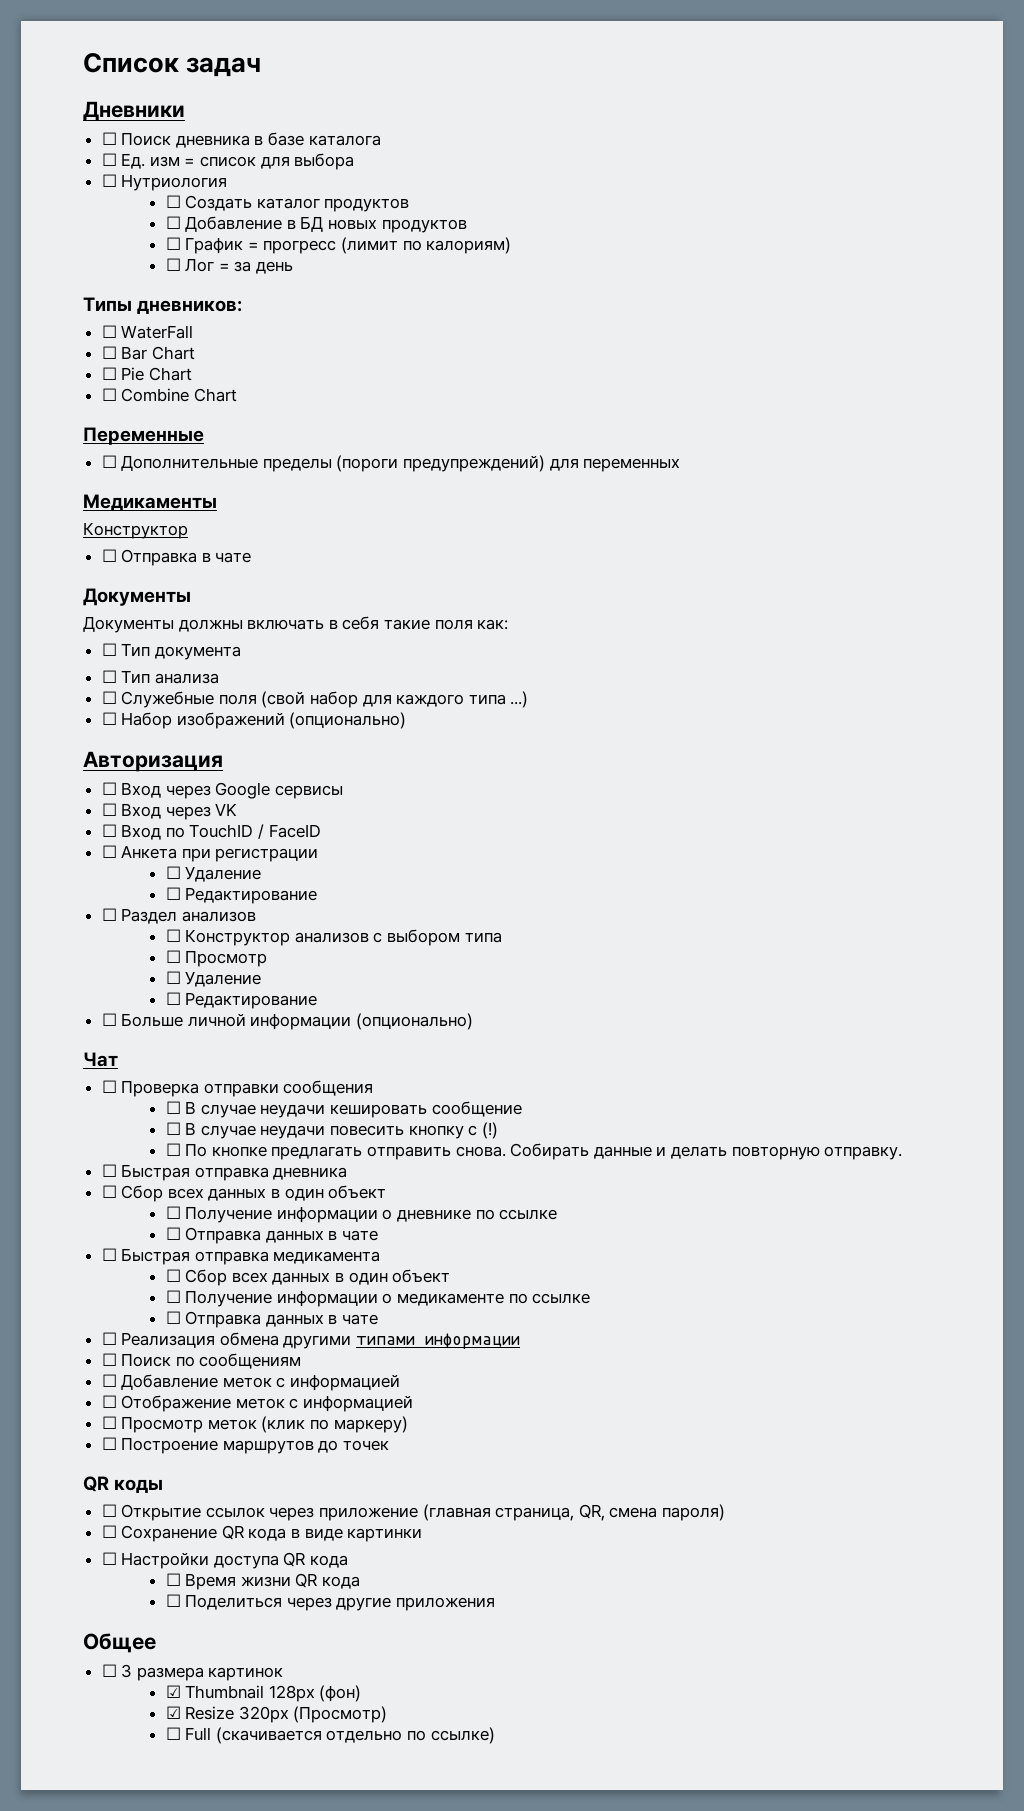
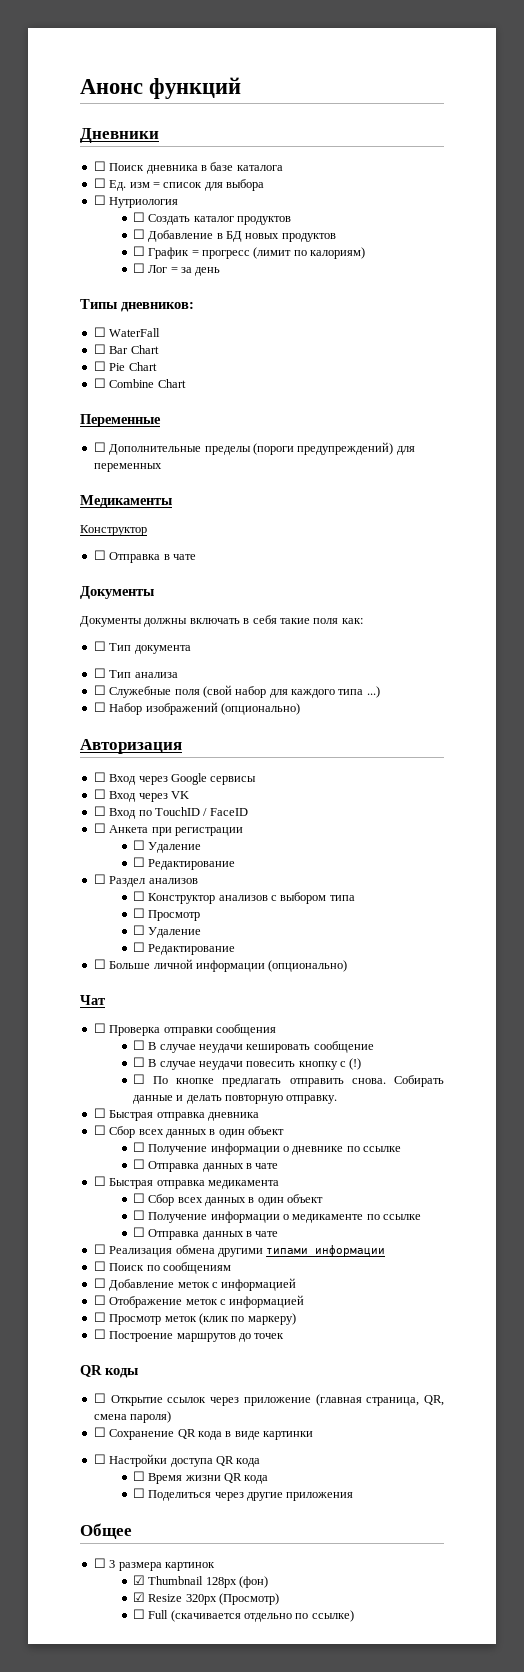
- Список задач
+ Анонс функций

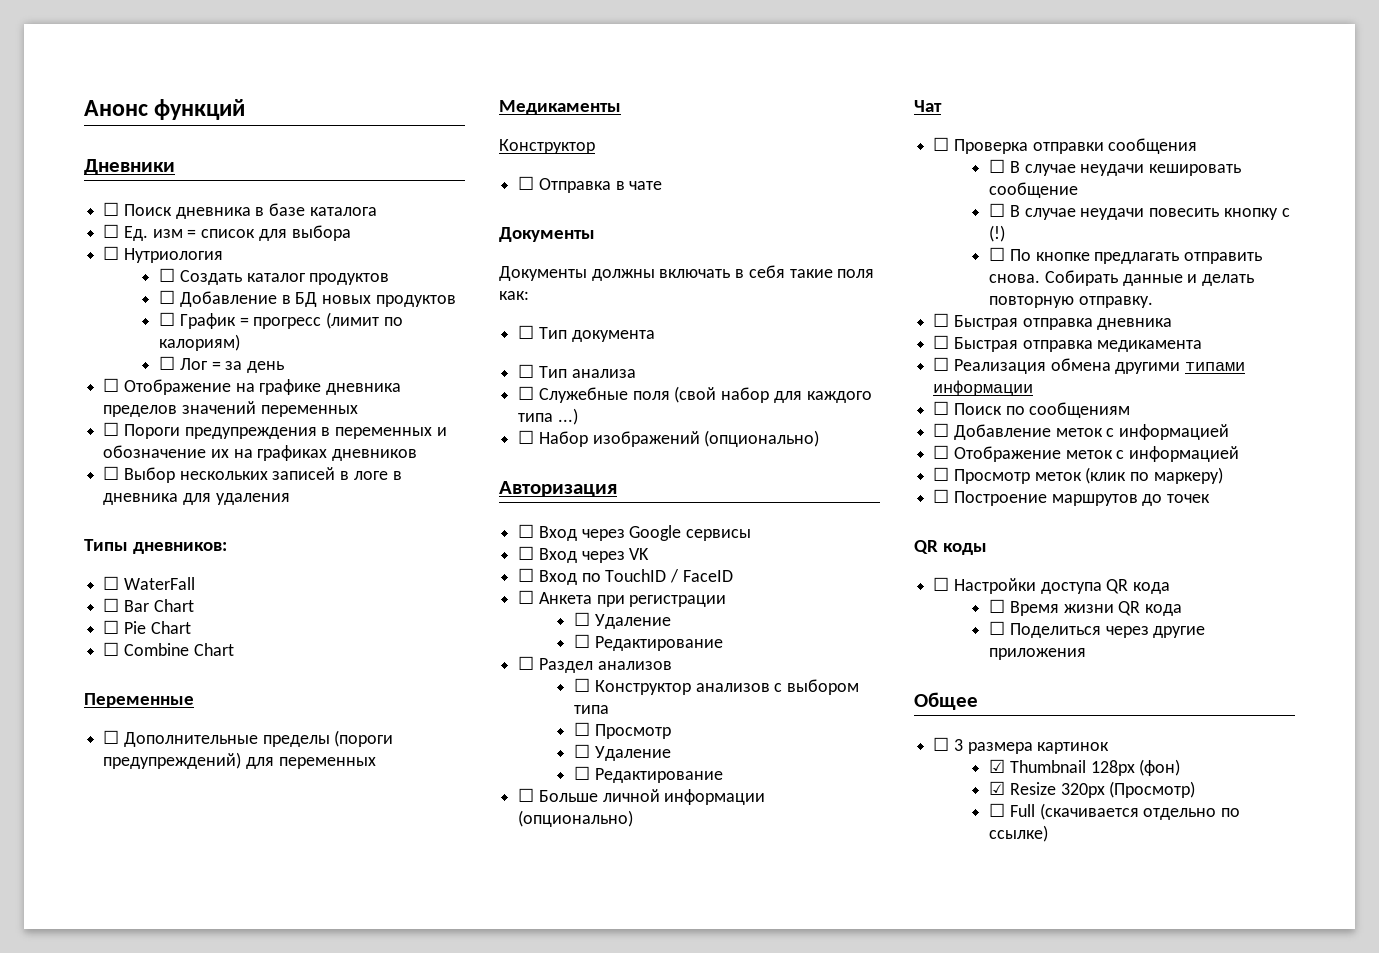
+ ☐ Отображение на графике дневника пределов значений переменных
+ ☐ Пороги предупреждения в переменных и обозначение их на графиках дневников
+ ☐ Выбор нескольких записей в логе в дневника для удаления
  ☐ Быстрая отправка дневника
- ☐ Сбор всех данных в один объект
- ☐ Получение информации о дневнике по ссылке
- ☐ Отправка данных в чате
  ☐ Быстрая отправка медикамента
- ☐ Сбор всех данных в один объект
- ☐ Получение информации о медикаменте по ссылке
- ☐ Отправка данных в чате
- ☐ Открытие ссылок через приложение (главная страница, QR, смена пароля)
- ☐ Сохранение QR кода в виде картинки

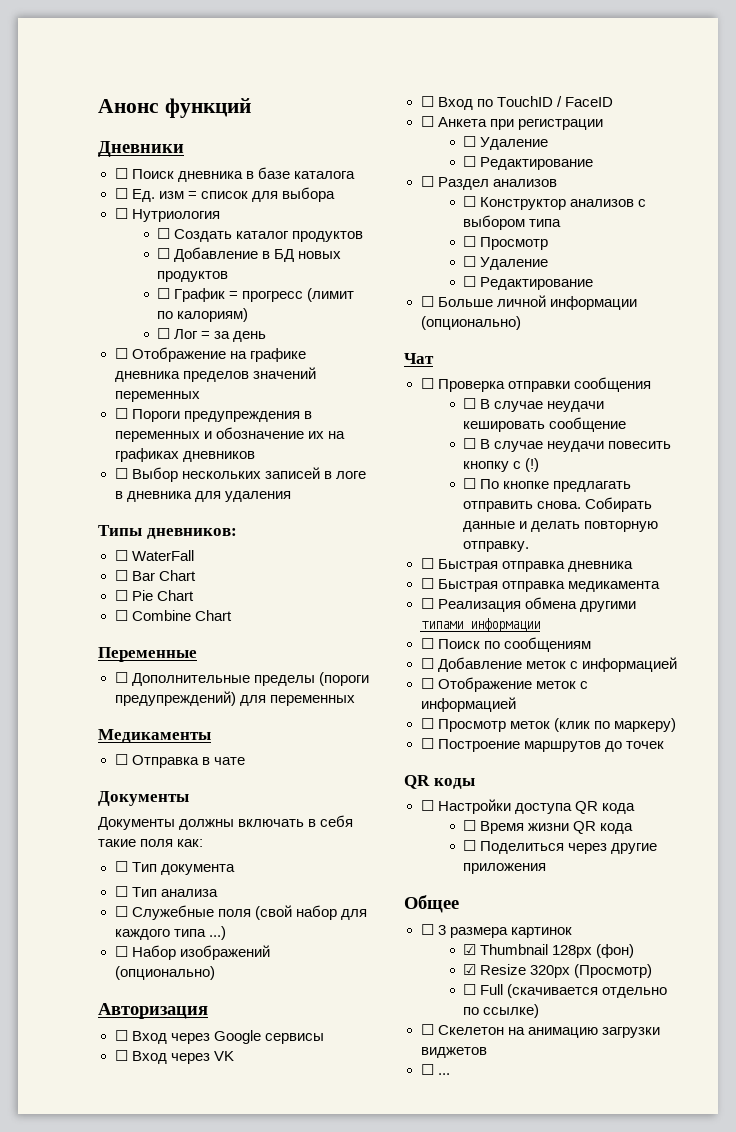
  Медикаменты
- Конструктор
+ ☐ Скелетон на анимацию загрузки виджетов
+ ☐ ...

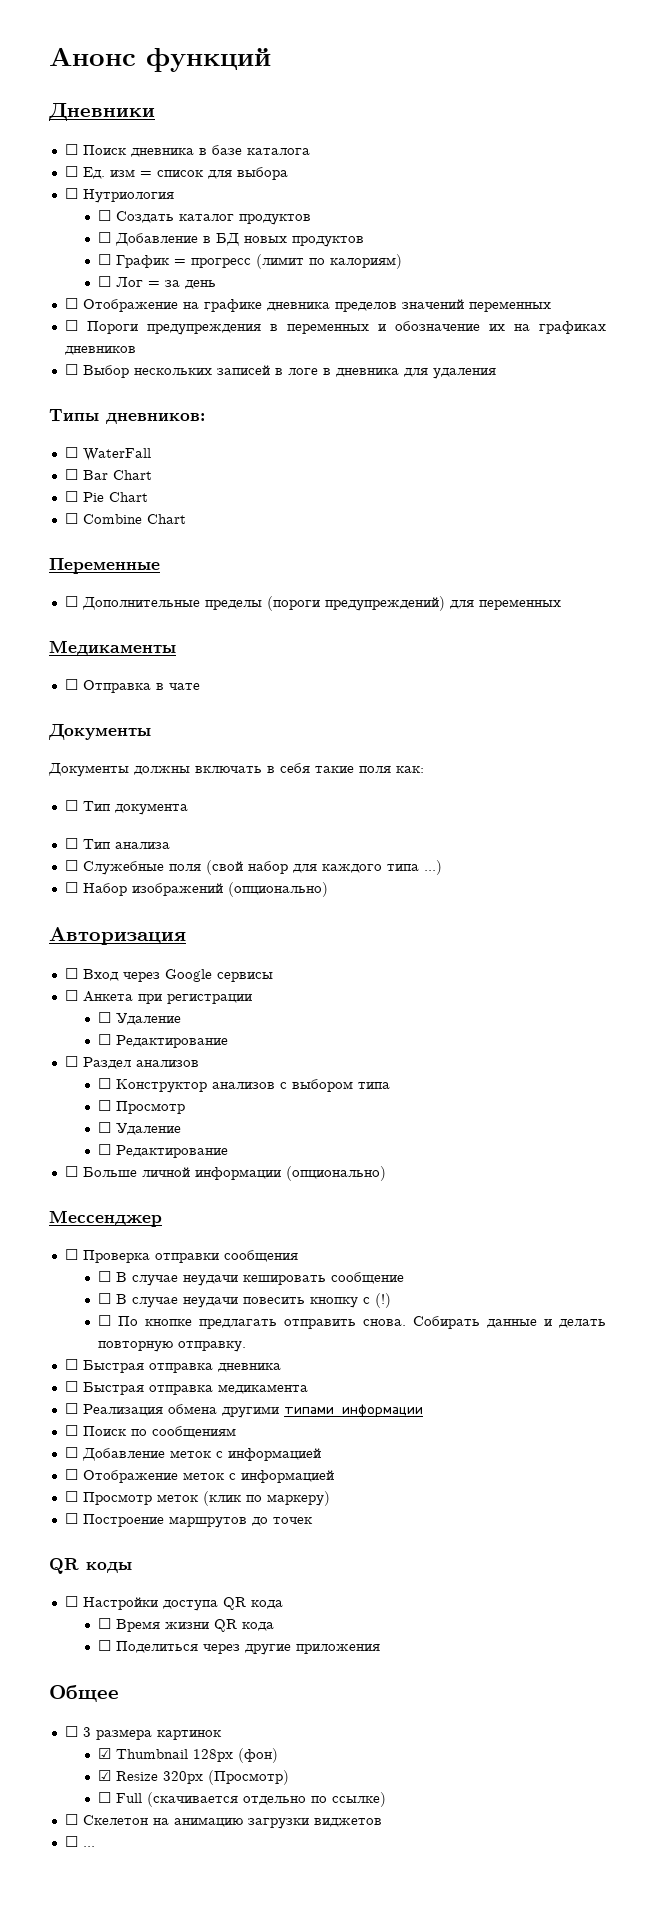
- ☐ Вход через VK
- ☐ Вход по TouchID / FaceID
- Чат
+ Мессенджер

